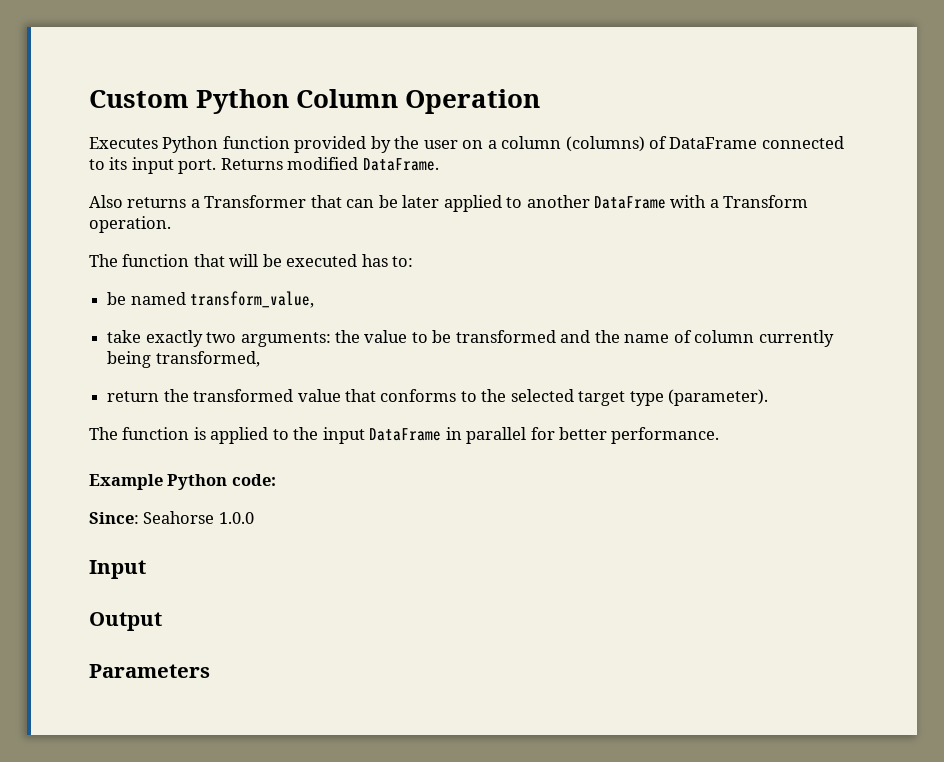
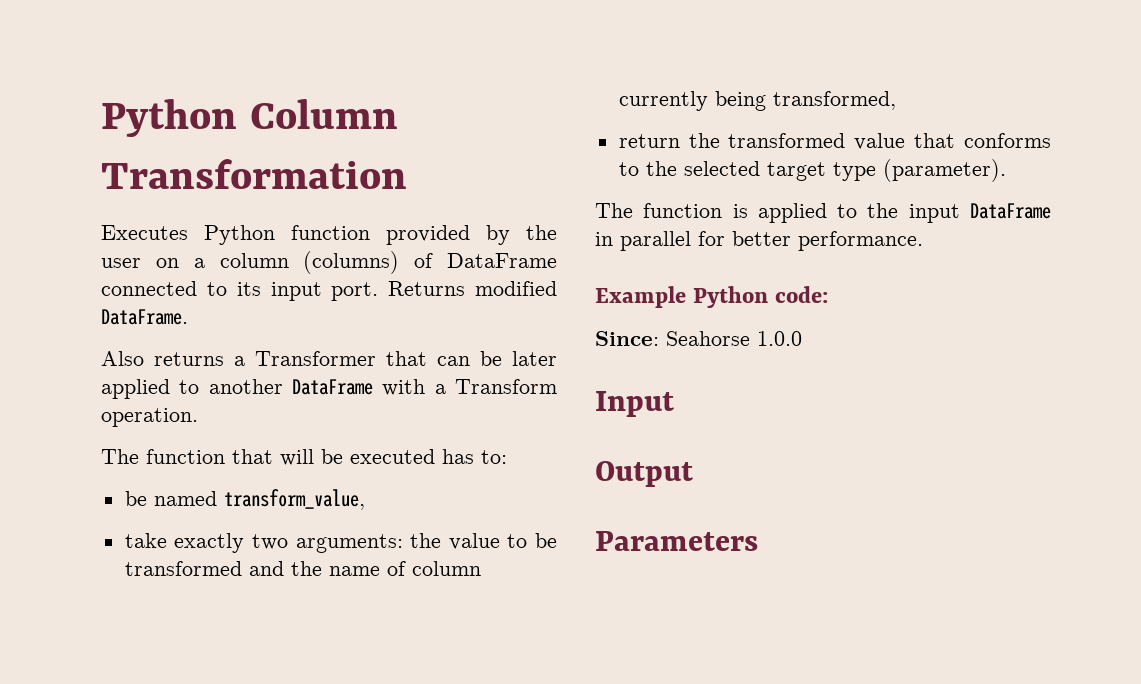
- Custom Python Column Operation
+ Python Column Transformation

